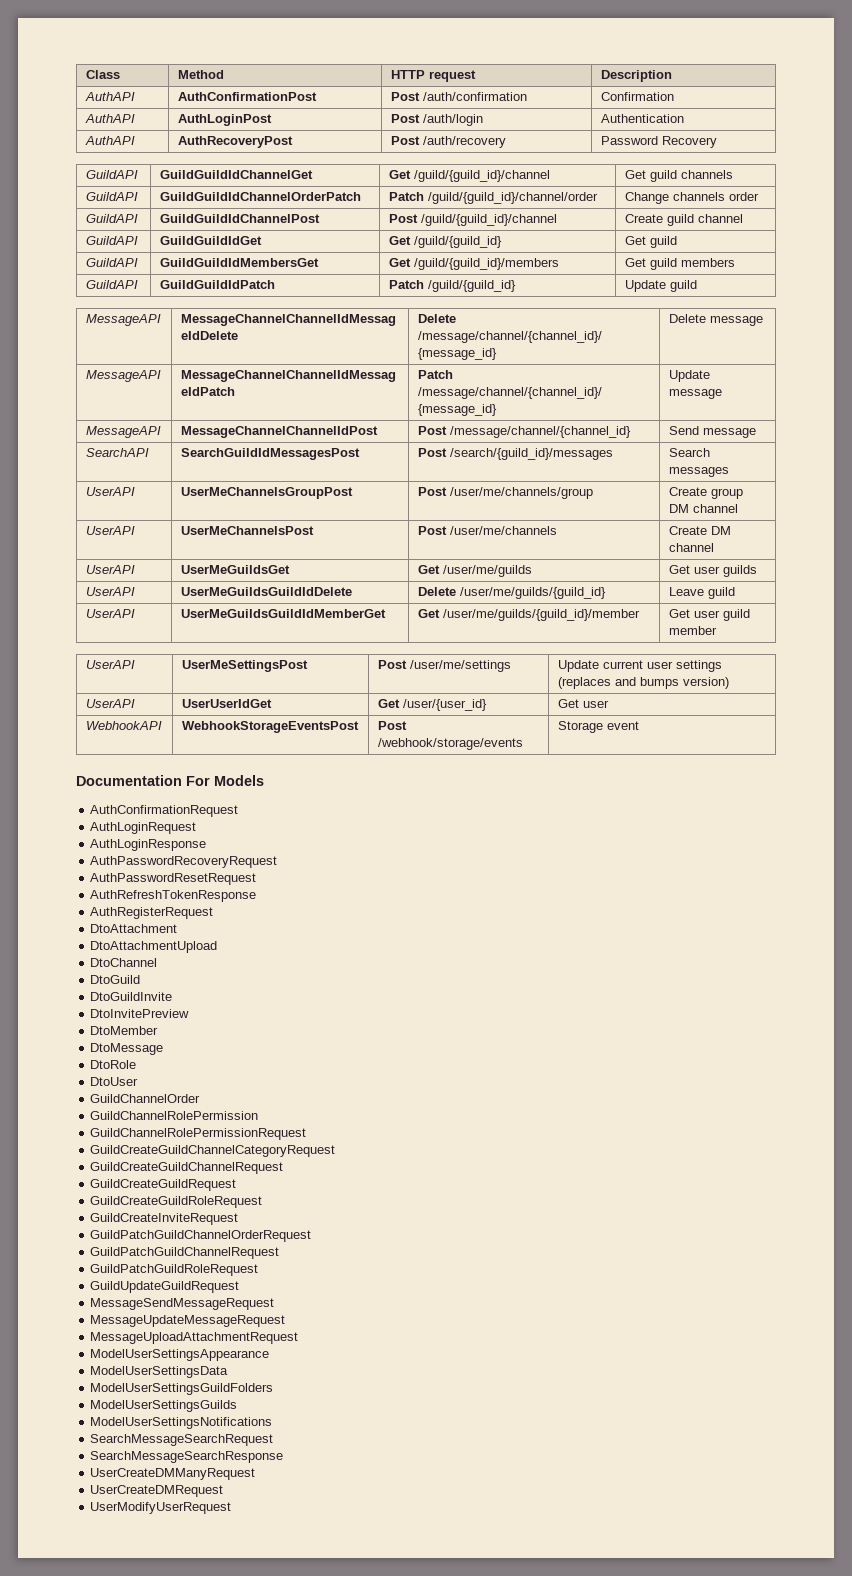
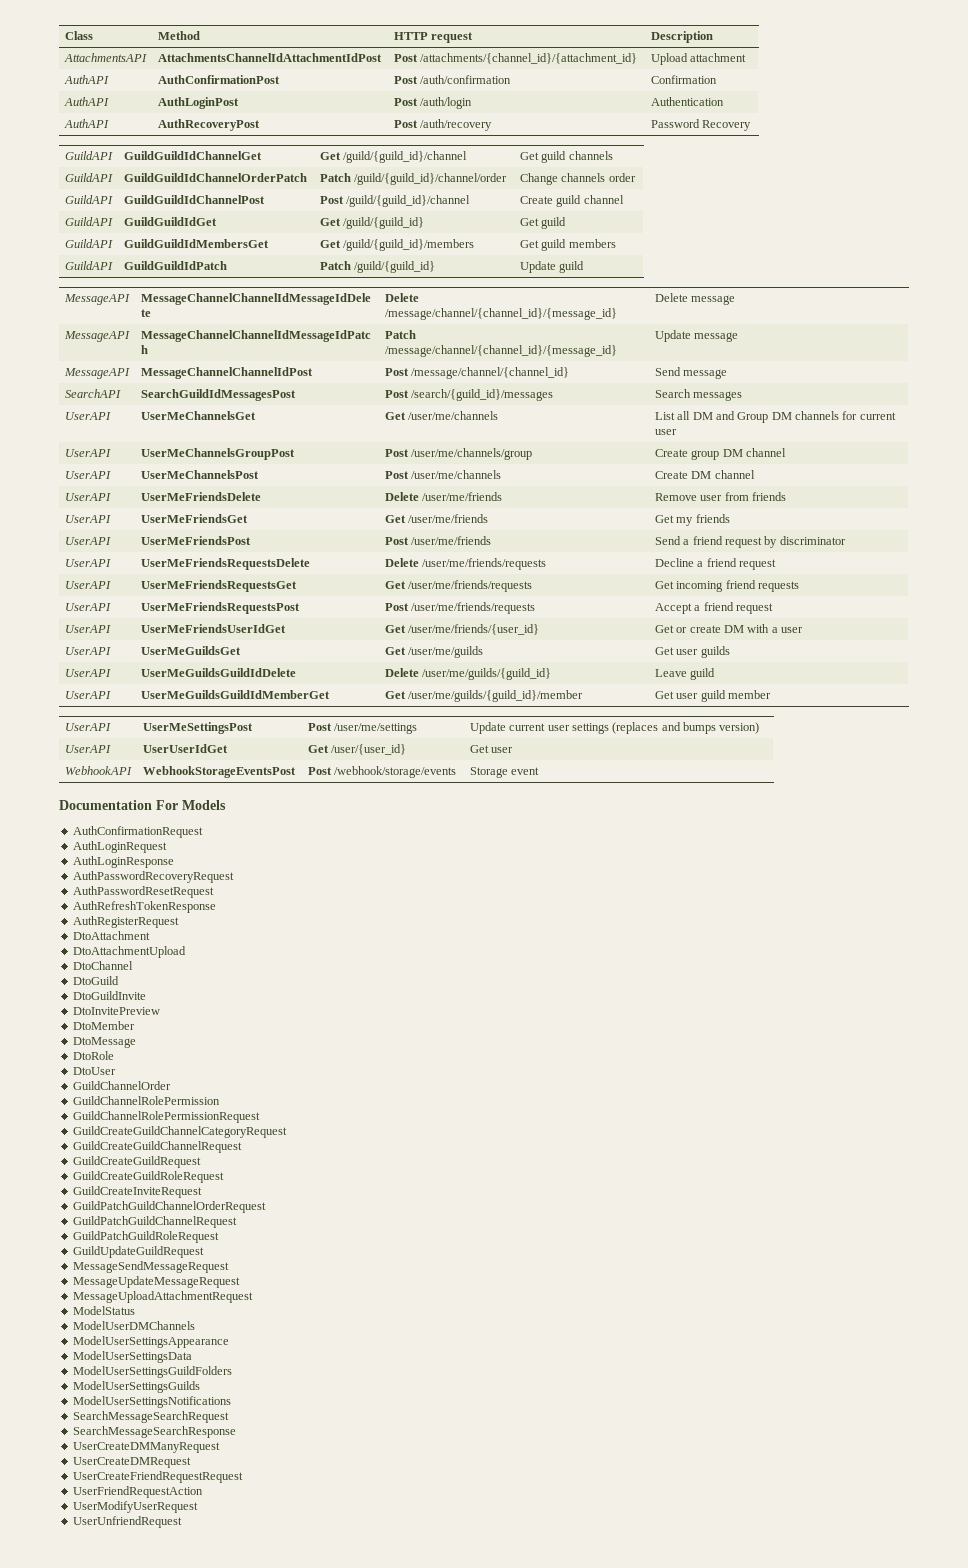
+ AttachmentsAPI | AttachmentsChannelIdAttachmentIdPost | Post /attachments/{channel_id}/{attachment_id} | Upload attachment
+ UserAPI | UserMeChannelsGet | Get /user/me/channels | List all DM and Group DM channels for current user
+ UserAPI | UserMeFriendsDelete | Delete /user/me/friends | Remove user from friends
+ UserAPI | UserMeFriendsGet | Get /user/me/friends | Get my friends
+ UserAPI | UserMeFriendsPost | Post /user/me/friends | Send a friend request by discriminator
+ UserAPI | UserMeFriendsRequestsDelete | Delete /user/me/friends/requests | Decline a friend request
+ UserAPI | UserMeFriendsRequestsGet | Get /user/me/friends/requests | Get incoming friend requests
+ UserAPI | UserMeFriendsRequestsPost | Post /user/me/friends/requests | Accept a friend request
+ UserAPI | UserMeFriendsUserIdGet | Get /user/me/friends/{user_id} | Get or create DM with a user
+ ModelStatus
+ ModelUserDMChannels
+ UserCreateFriendRequestRequest
+ UserFriendRequestAction
+ UserUnfriendRequest

